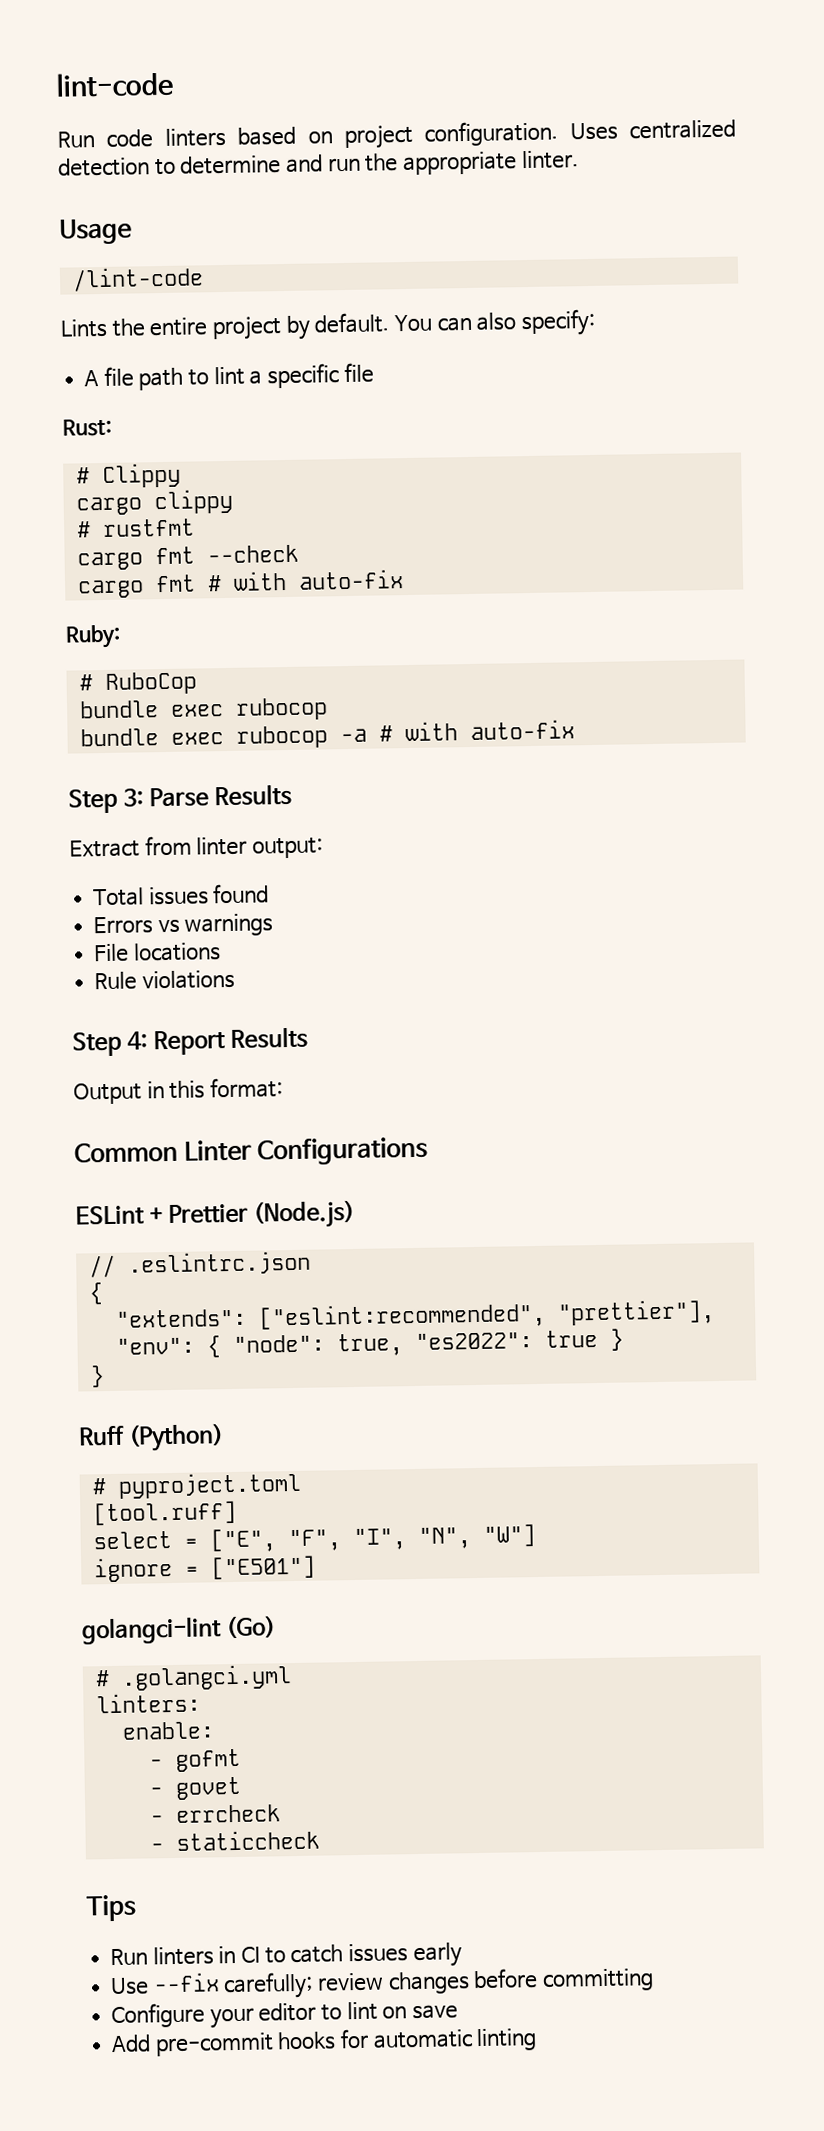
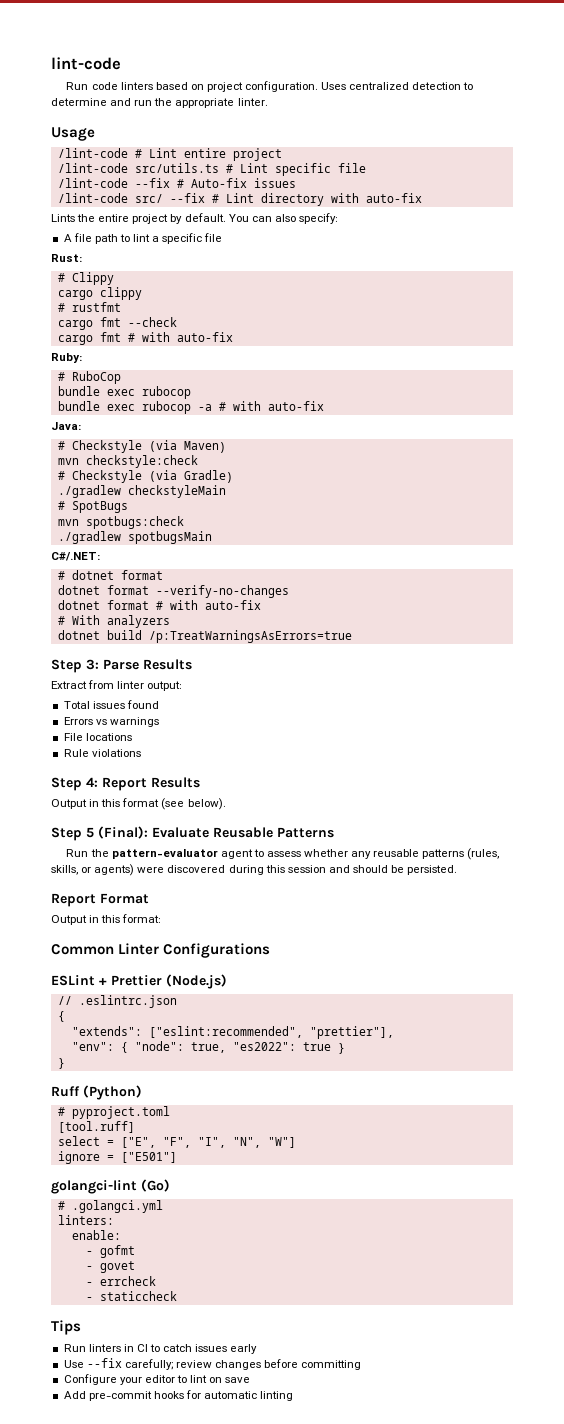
- /lint-code
+ /lint-code # Lint entire project
+ /lint-code src/utils.ts # Lint specific file
+ /lint-code --fix # Auto-fix issues
+ /lint-code src/ --fix # Lint directory with auto-fix
+ Java:
+ # Checkstyle (via Maven)
+ mvn checkstyle:check
+ # Checkstyle (via Gradle)
+ ./gradlew checkstyleMain
+ # SpotBugs
+ mvn spotbugs:check
+ ./gradlew spotbugsMain
+ C#/.NET:
+ # dotnet format
+ dotnet format --verify-no-changes
+ dotnet format # with auto-fix
+ # With analyzers
+ dotnet build /p:TreatWarningsAsErrors=true
+ Output in this format (see below).
+ Step 5 (Final): Evaluate Reusable Patterns
+ Run the pattern-evaluator agent to assess whether any reusable patterns (rules, skills, or agents) were discovered during this session and should be persisted.
+ Report Format

